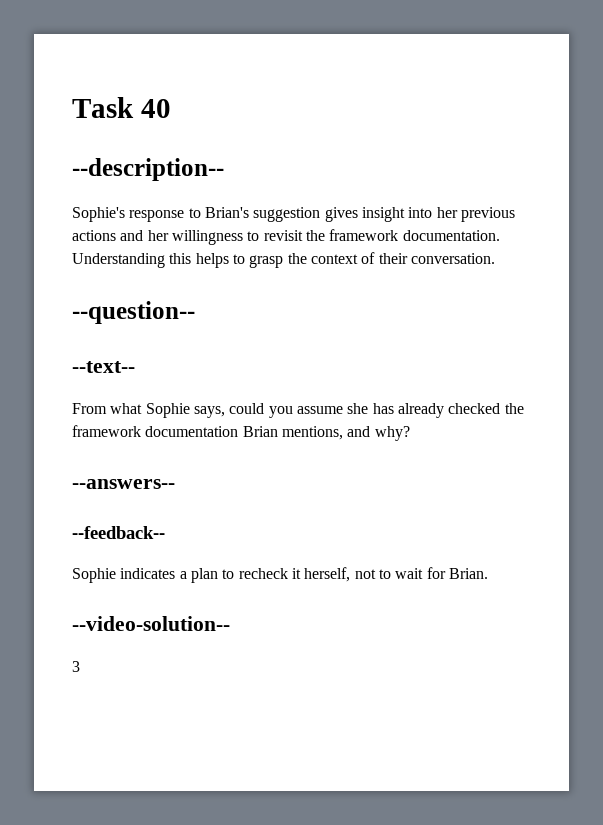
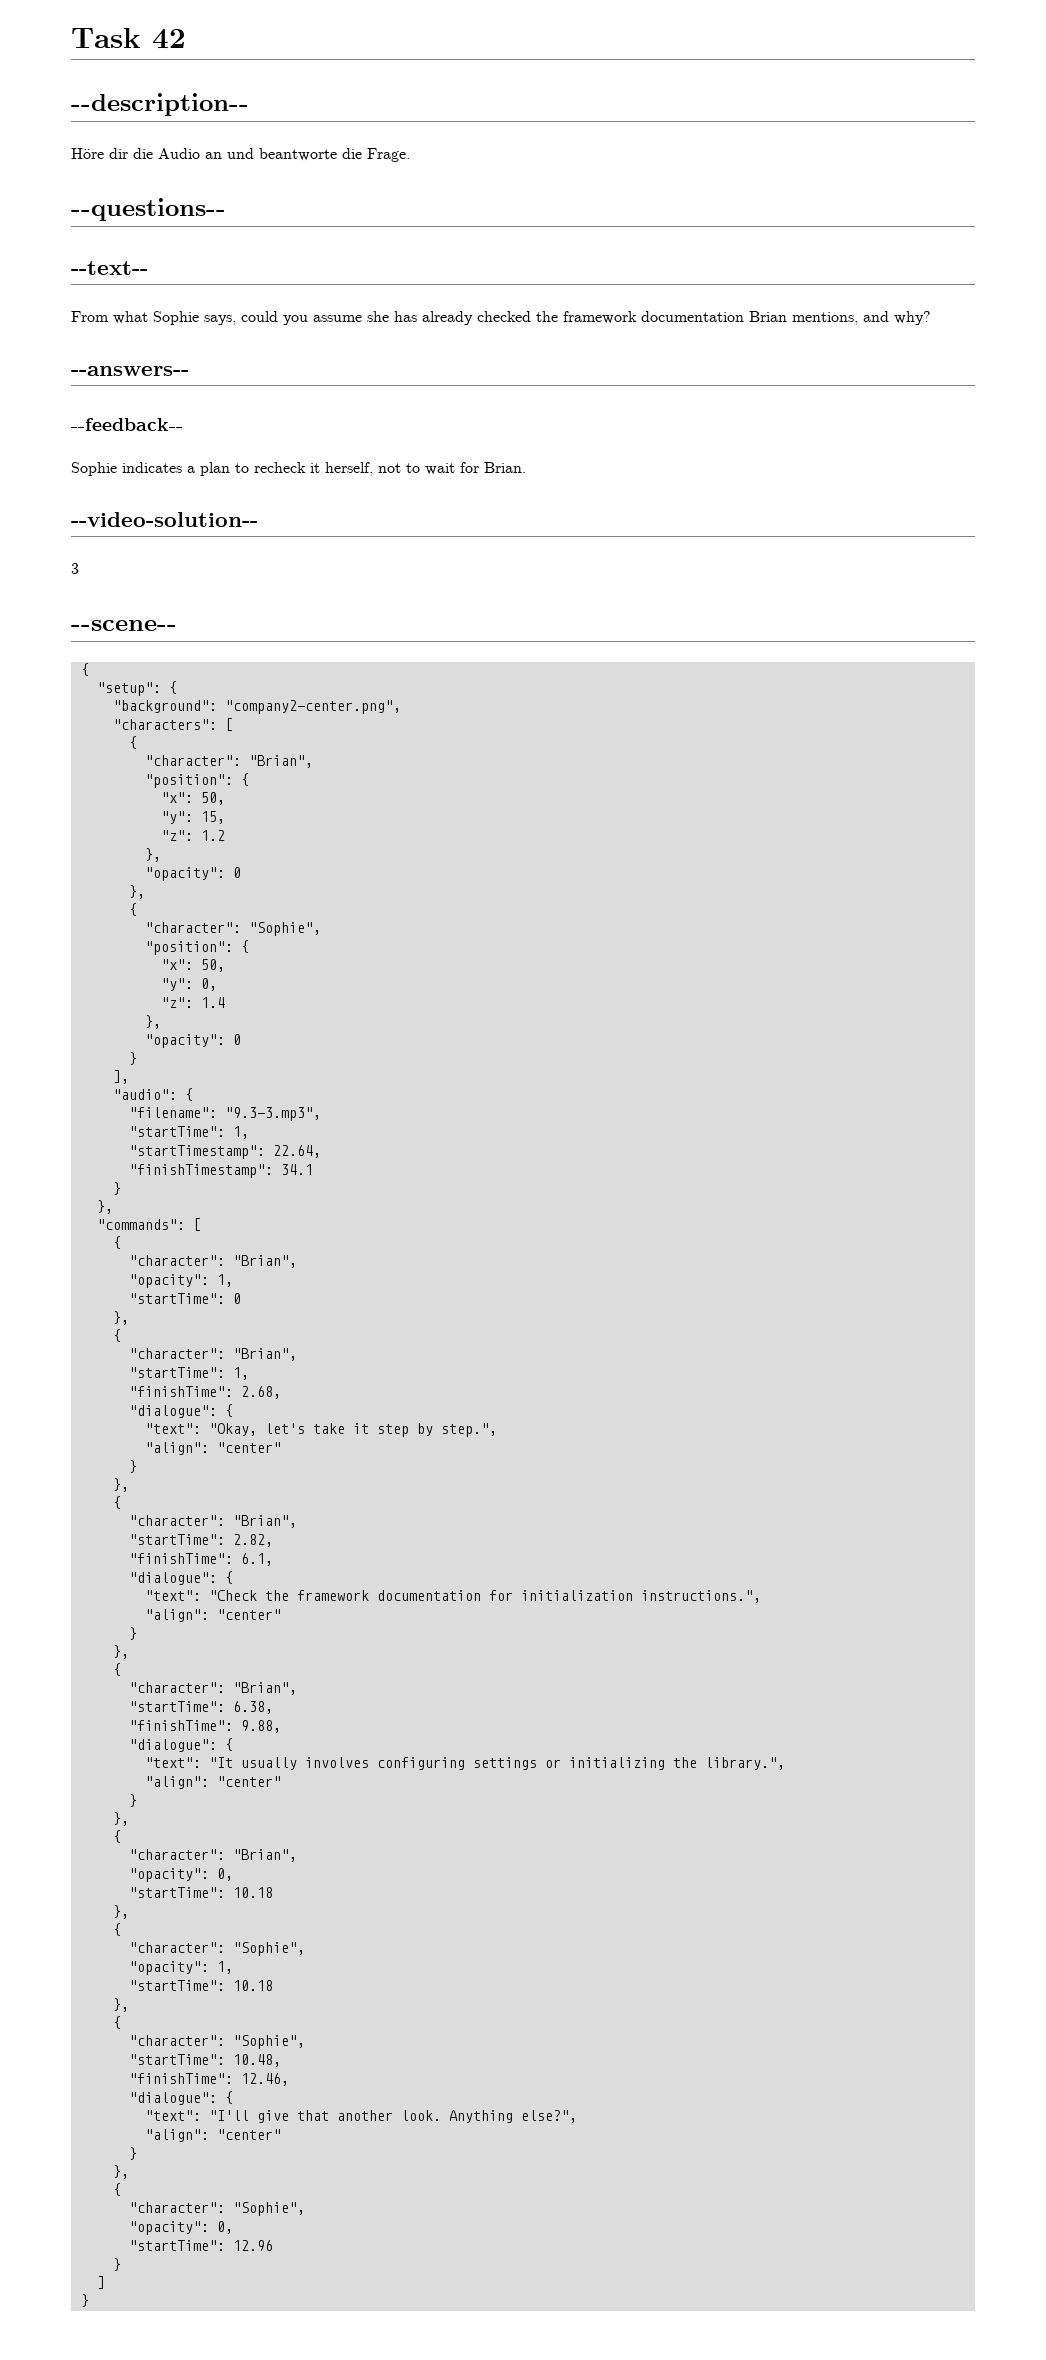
- Task 40
+ Task 42
- Sophie's response to Brian's suggestion gives insight into her previous actions and her willingness to revisit the framework documentation. Understanding this helps to grasp the context of their conversation.
- --question--
+ Höre dir die Audio an und beantworte die Frage.
+ --questions--
+ --scene--
+ {
+ "setup": {
+ "background": "company2-center.png",
+ "characters": [
+ {
+ "character": "Brian",
+ "position": {
+ "x": 50,
+ "y": 15,
+ "z": 1.2
+ },
+ "opacity": 0
+ },
+ {
+ "character": "Sophie",
+ "position": {
+ "x": 50,
+ "y": 0,
+ "z": 1.4
+ },
+ "opacity": 0
+ }
+ ],
+ "audio": {
+ "filename": "9.3-3.mp3",
+ "startTime": 1,
+ "startTimestamp": 22.64,
+ "finishTimestamp": 34.1
+ }
+ },
+ "commands": [
+ {
+ "character": "Brian",
+ "opacity": 1,
+ "startTime": 0
+ },
+ {
+ "character": "Brian",
+ "startTime": 1,
+ "finishTime": 2.68,
+ "dialogue": {
+ "text": "Okay, let's take it step by step.",
+ "align": "center"
+ }
+ },
+ {
+ "character": "Brian",
+ "startTime": 2.82,
+ "finishTime": 6.1,
+ "dialogue": {
+ "text": "Check the framework documentation for initialization instructions.",
+ "align": "center"
+ }
+ },
+ {
+ "character": "Brian",
+ "startTime": 6.38,
+ "finishTime": 9.88,
+ "dialogue": {
+ "text": "It usually involves configuring settings or initializing the library.",
+ "align": "center"
+ }
+ },
+ {
+ "character": "Brian",
+ "opacity": 0,
+ "startTime": 10.18
+ },
+ {
+ "character": "Sophie",
+ "opacity": 1,
+ "startTime": 10.18
+ },
+ {
+ "character": "Sophie",
+ "startTime": 10.48,
+ "finishTime": 12.46,
+ "dialogue": {
+ "text": "I'll give that another look. Anything else?",
+ "align": "center"
+ }
+ },
+ {
+ "character": "Sophie",
+ "opacity": 0,
+ "startTime": 12.96
+ }
+ ]
+ }

